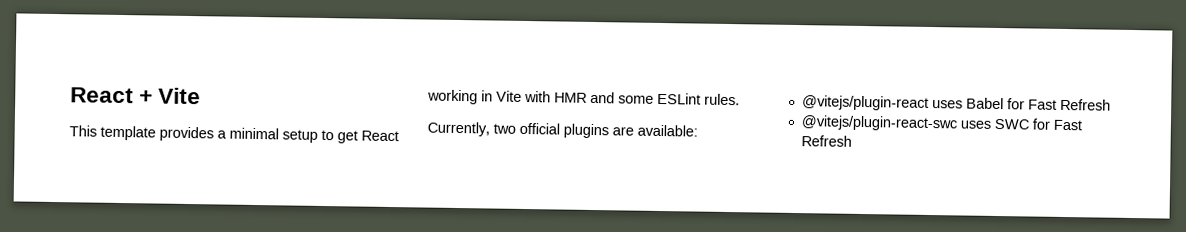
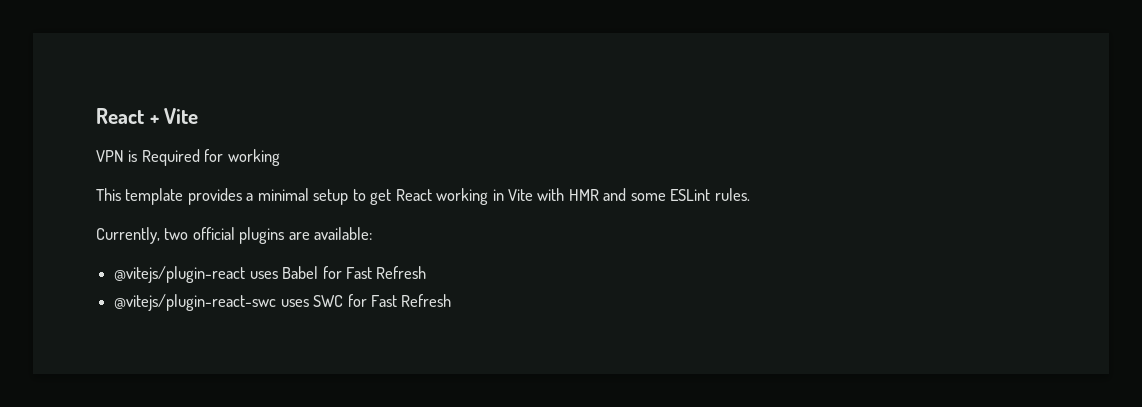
+ VPN is Required for working

